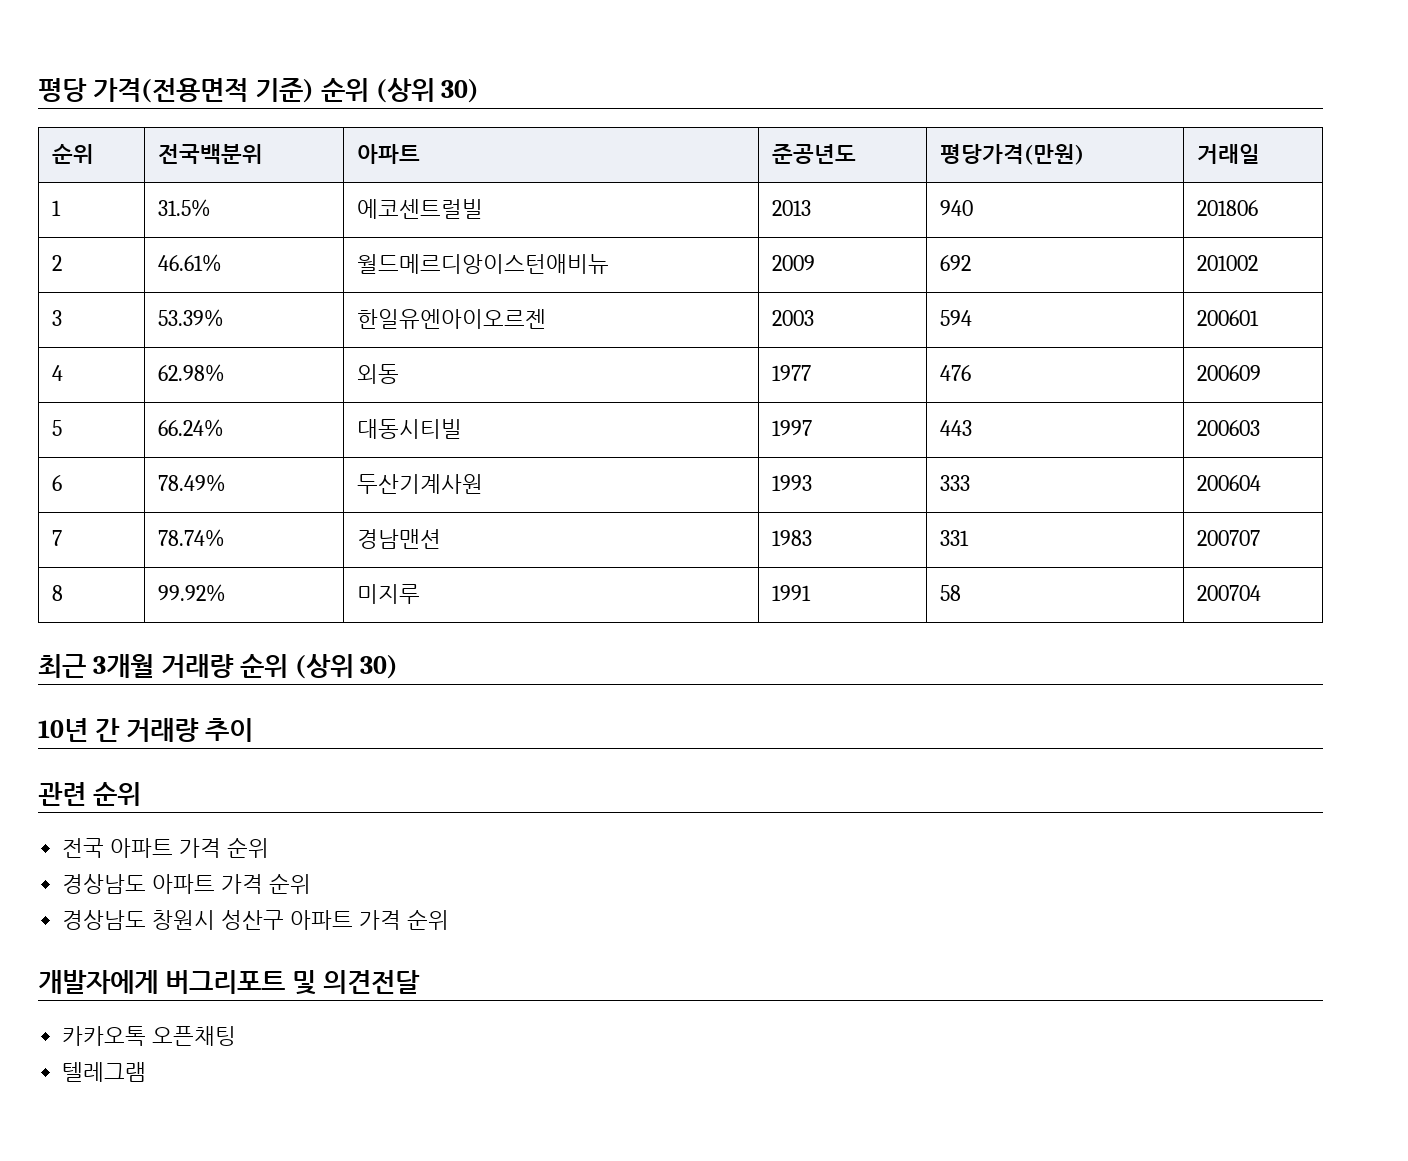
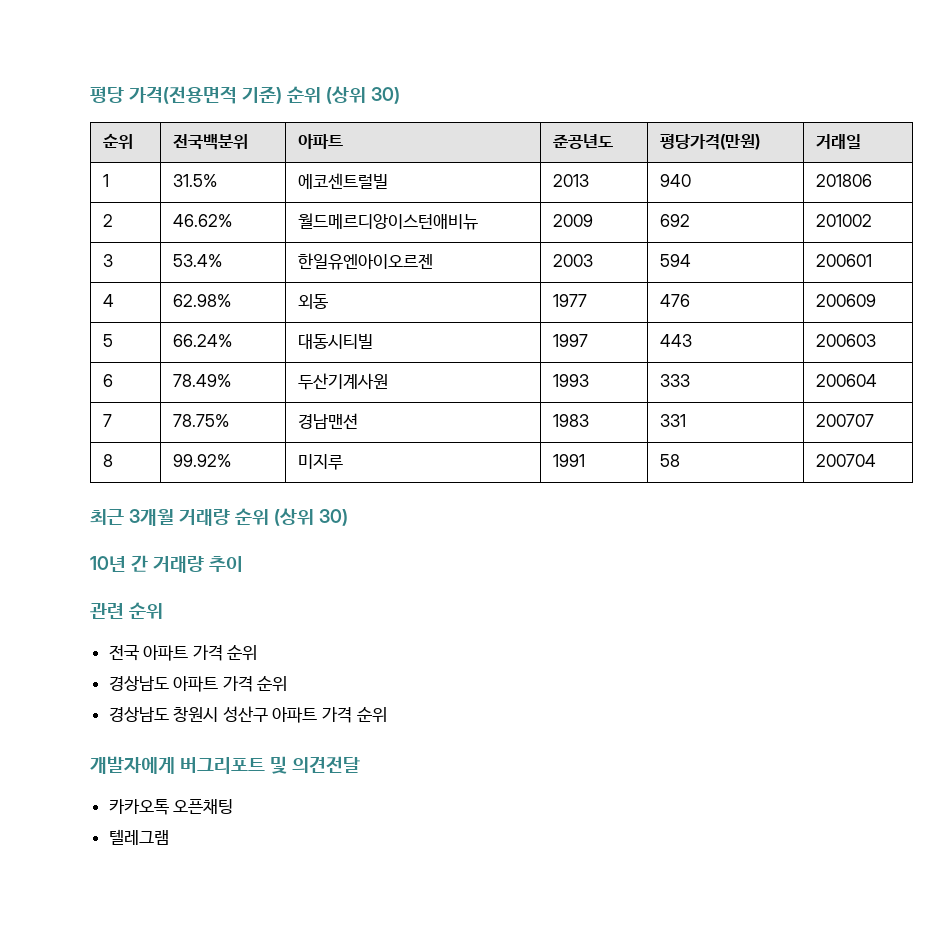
- 2 | 46.61% | 월드메르디앙이스턴애비뉴 | 2009 | 692 | 201002
+ 2 | 46.62% | 월드메르디앙이스턴애비뉴 | 2009 | 692 | 201002
- 3 | 53.39% | 한일유엔아이오르젠 | 2003 | 594 | 200601
+ 3 | 53.4% | 한일유엔아이오르젠 | 2003 | 594 | 200601
- 7 | 78.74% | 경남맨션 | 1983 | 331 | 200707
+ 7 | 78.75% | 경남맨션 | 1983 | 331 | 200707

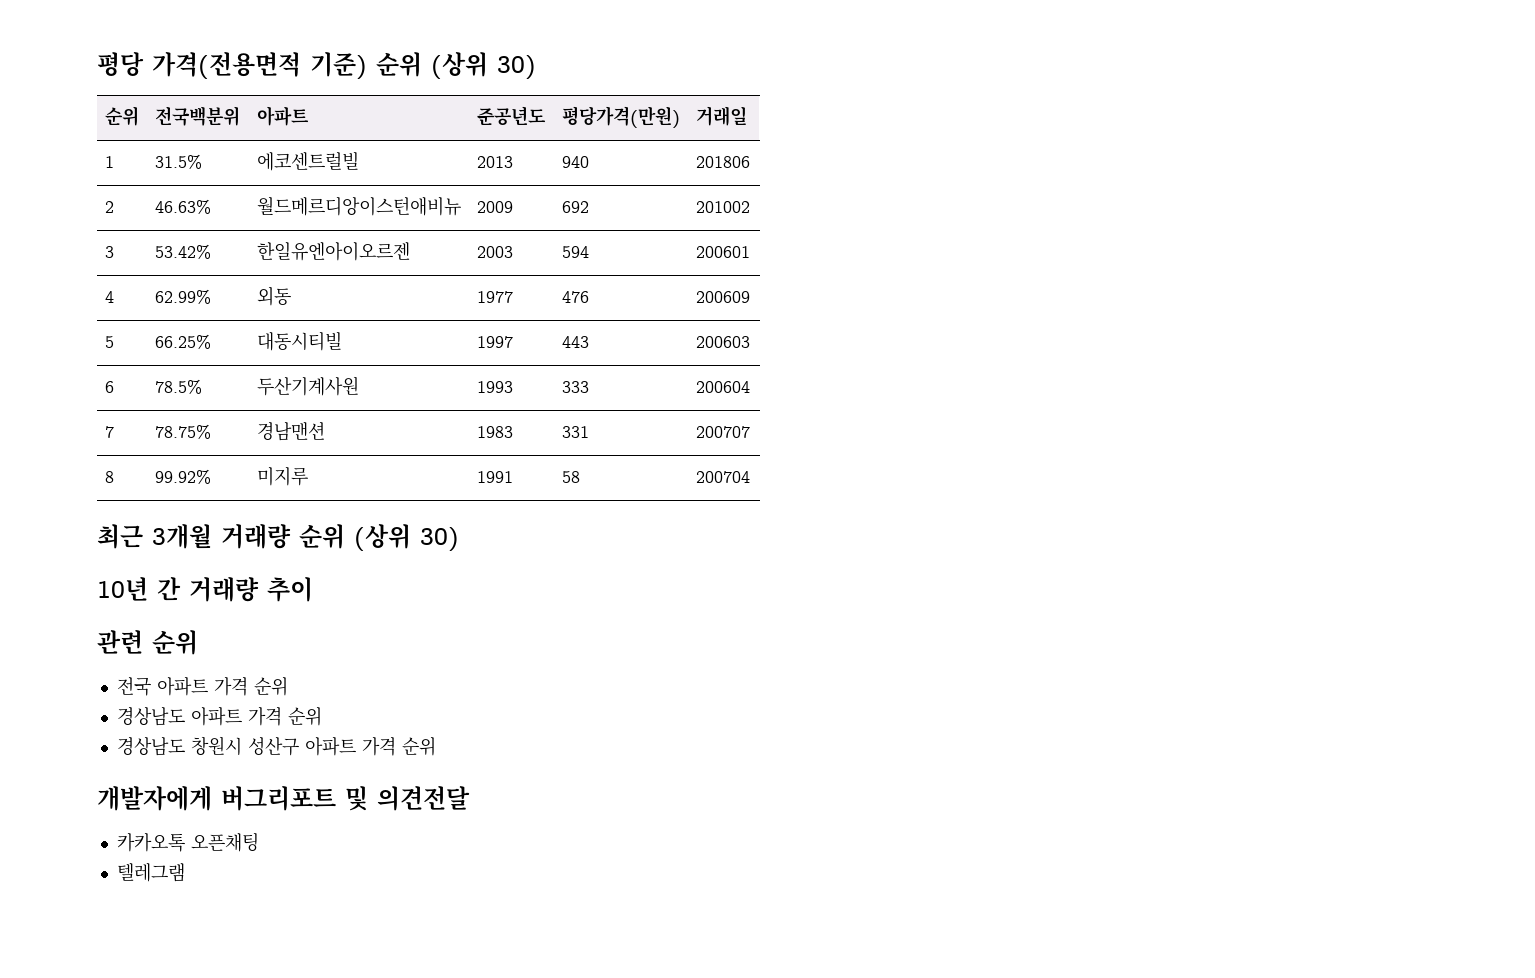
- 2 | 46.62% | 월드메르디앙이스턴애비뉴 | 2009 | 692 | 201002
+ 2 | 46.63% | 월드메르디앙이스턴애비뉴 | 2009 | 692 | 201002
- 3 | 53.4% | 한일유엔아이오르젠 | 2003 | 594 | 200601
+ 3 | 53.42% | 한일유엔아이오르젠 | 2003 | 594 | 200601
- 4 | 62.98% | 외동 | 1977 | 476 | 200609
+ 4 | 62.99% | 외동 | 1977 | 476 | 200609
- 5 | 66.24% | 대동시티빌 | 1997 | 443 | 200603
+ 5 | 66.25% | 대동시티빌 | 1997 | 443 | 200603
- 6 | 78.49% | 두산기계사원 | 1993 | 333 | 200604
+ 6 | 78.5% | 두산기계사원 | 1993 | 333 | 200604

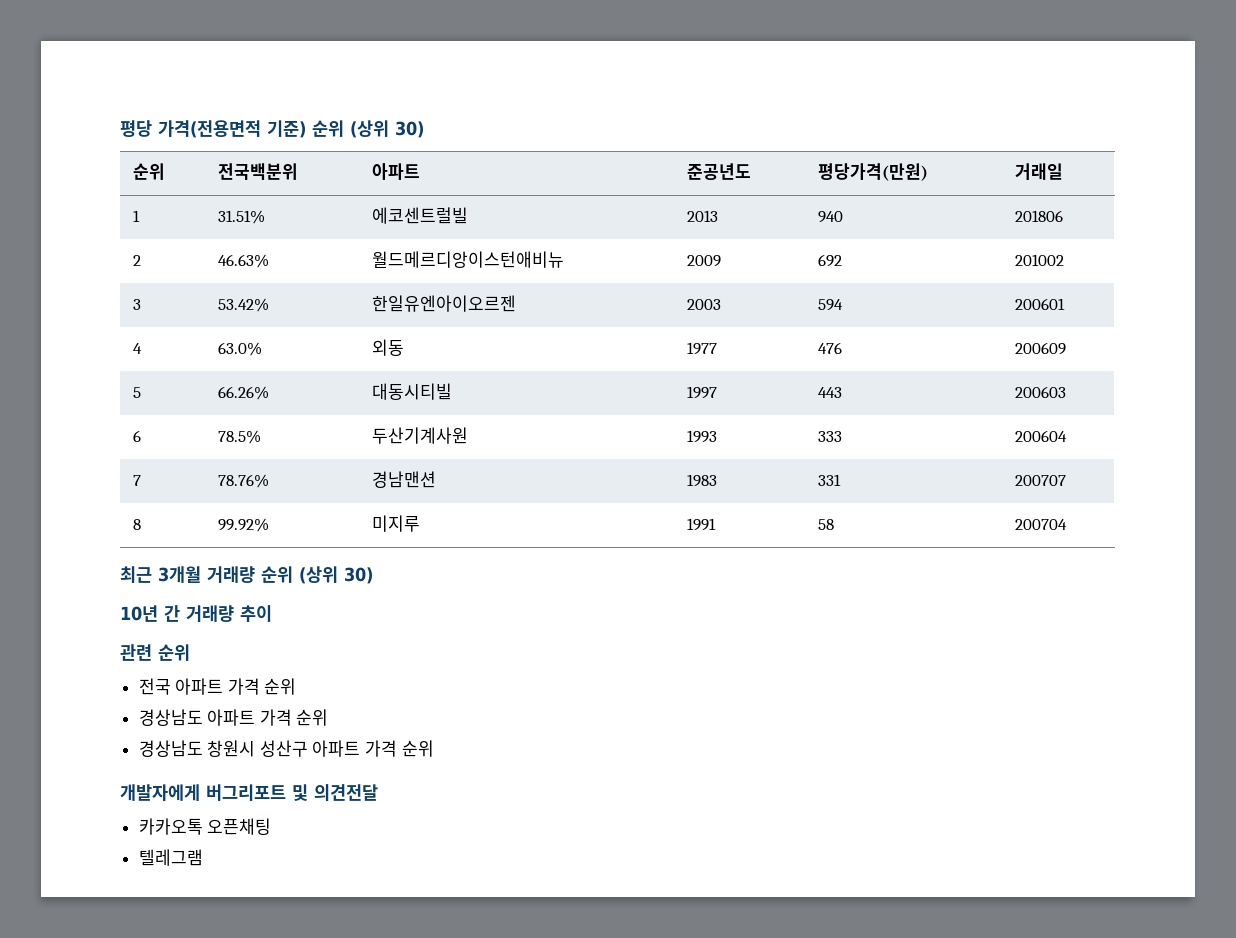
- 1 | 31.5% | 에코센트럴빌 | 2013 | 940 | 201806
+ 1 | 31.51% | 에코센트럴빌 | 2013 | 940 | 201806
- 4 | 62.99% | 외동 | 1977 | 476 | 200609
+ 4 | 63.0% | 외동 | 1977 | 476 | 200609
- 5 | 66.25% | 대동시티빌 | 1997 | 443 | 200603
+ 5 | 66.26% | 대동시티빌 | 1997 | 443 | 200603
- 7 | 78.75% | 경남맨션 | 1983 | 331 | 200707
+ 7 | 78.76% | 경남맨션 | 1983 | 331 | 200707

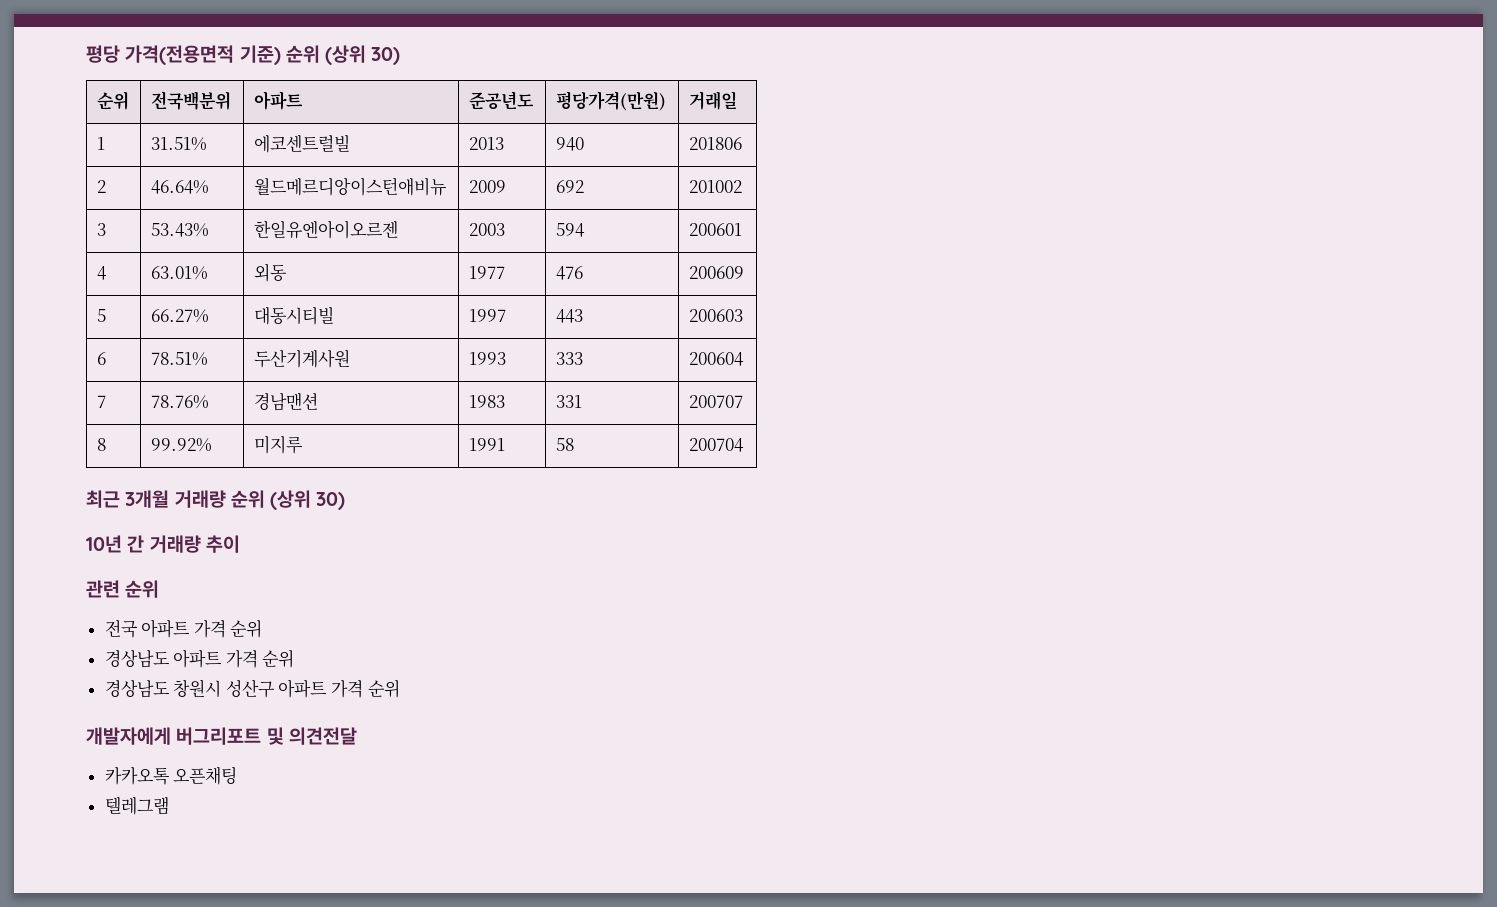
- 2 | 46.63% | 월드메르디앙이스턴애비뉴 | 2009 | 692 | 201002
+ 2 | 46.64% | 월드메르디앙이스턴애비뉴 | 2009 | 692 | 201002
- 3 | 53.42% | 한일유엔아이오르젠 | 2003 | 594 | 200601
+ 3 | 53.43% | 한일유엔아이오르젠 | 2003 | 594 | 200601
- 4 | 63.0% | 외동 | 1977 | 476 | 200609
+ 4 | 63.01% | 외동 | 1977 | 476 | 200609
- 5 | 66.26% | 대동시티빌 | 1997 | 443 | 200603
+ 5 | 66.27% | 대동시티빌 | 1997 | 443 | 200603
- 6 | 78.5% | 두산기계사원 | 1993 | 333 | 200604
+ 6 | 78.51% | 두산기계사원 | 1993 | 333 | 200604

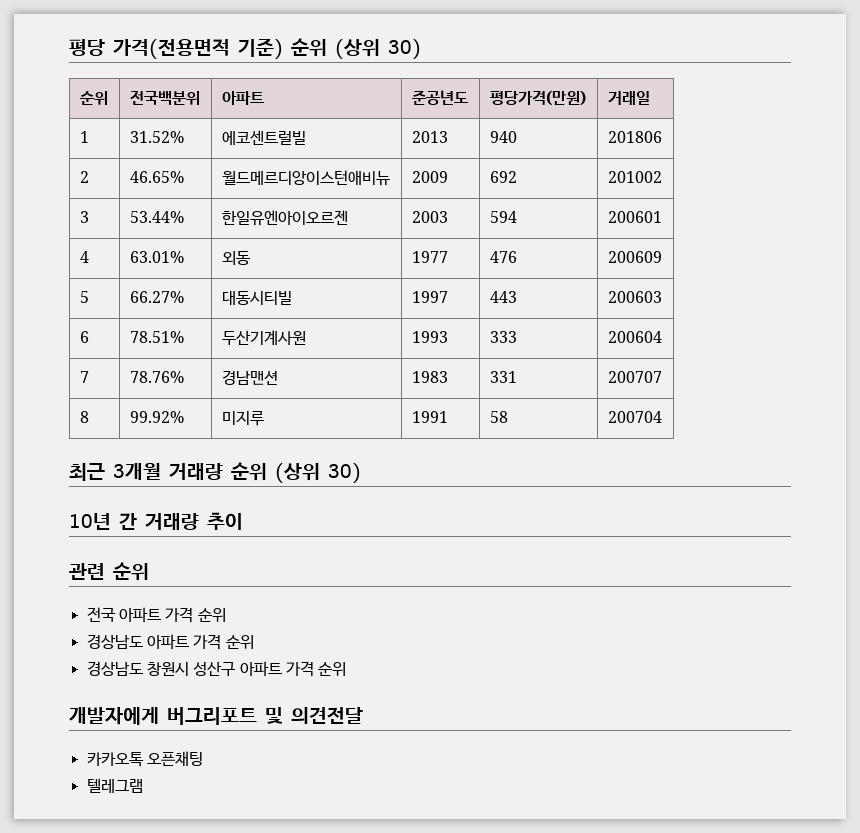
- 1 | 31.51% | 에코센트럴빌 | 2013 | 940 | 201806
+ 1 | 31.52% | 에코센트럴빌 | 2013 | 940 | 201806
- 2 | 46.64% | 월드메르디앙이스턴애비뉴 | 2009 | 692 | 201002
+ 2 | 46.65% | 월드메르디앙이스턴애비뉴 | 2009 | 692 | 201002
- 3 | 53.43% | 한일유엔아이오르젠 | 2003 | 594 | 200601
+ 3 | 53.44% | 한일유엔아이오르젠 | 2003 | 594 | 200601

